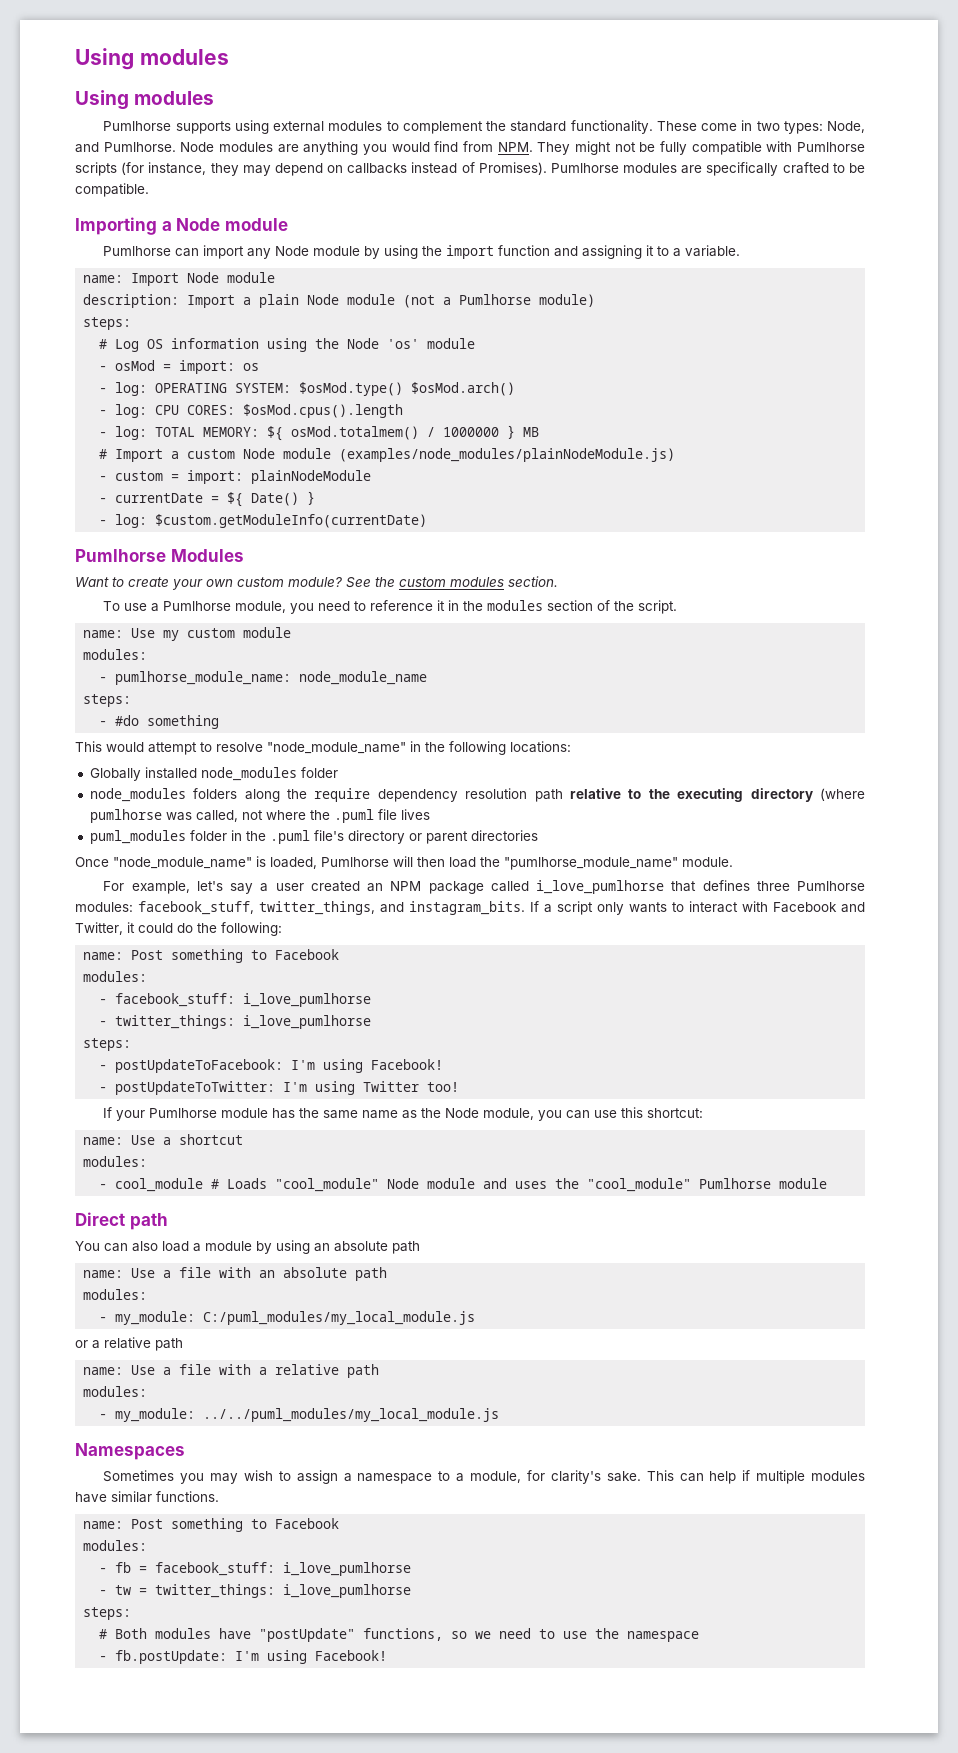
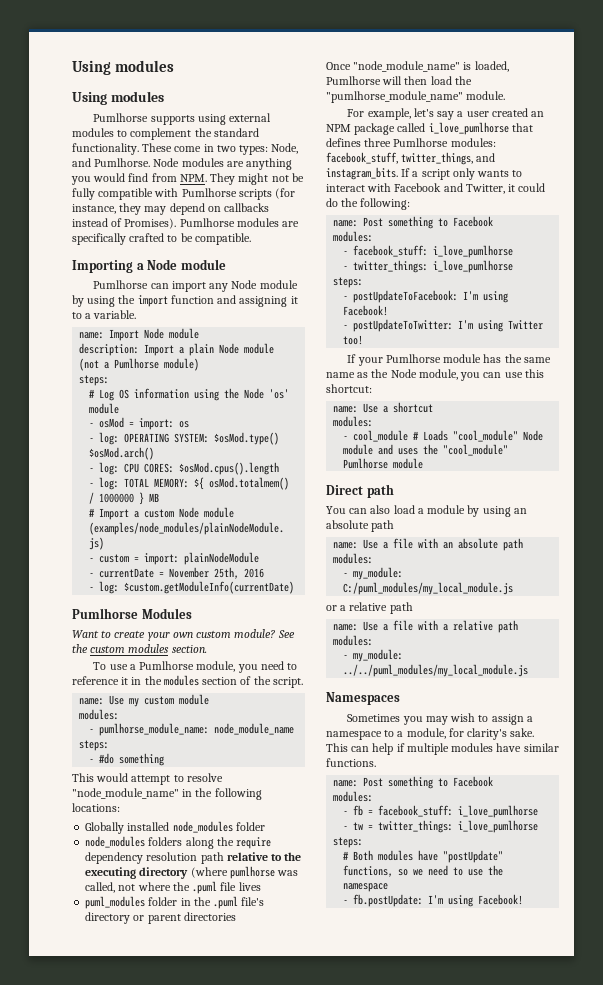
- - currentDate = ${ Date() }
+ - currentDate = November 25th, 2016

